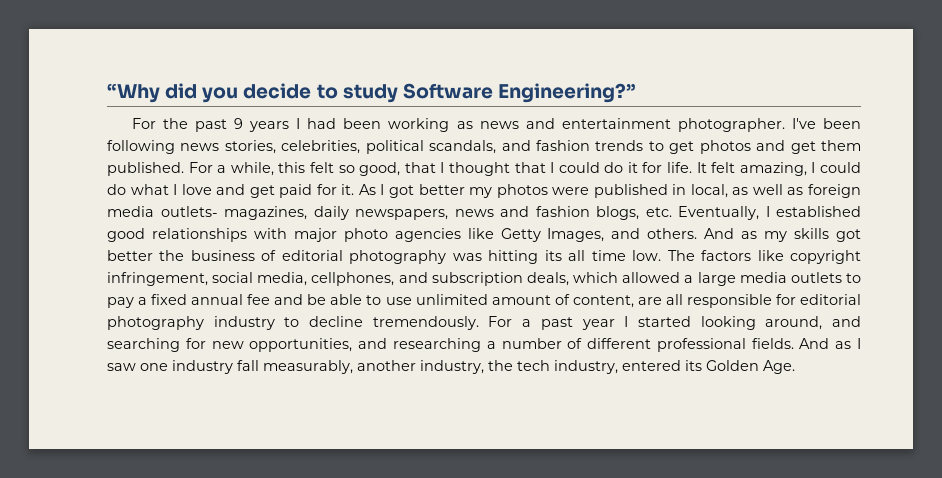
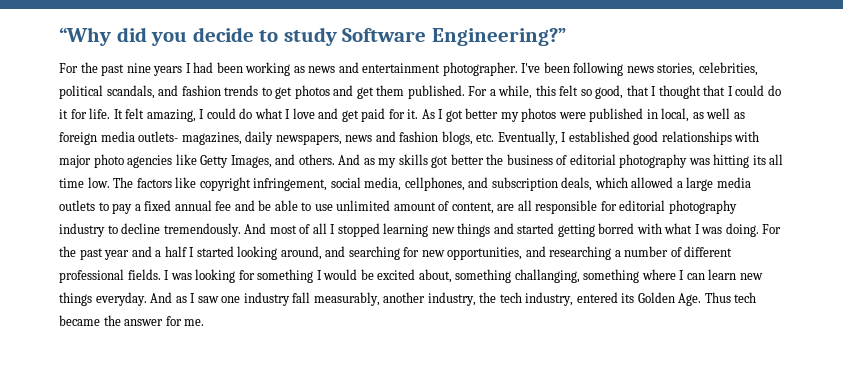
- For the past 9 years I had been working as news and entertainment photographer.
+ For the past nine years I had been working as news and entertainment photographer.
- For a past year I started looking around, and searching for new opportunities, and researching a number of different professional fields.
+ And most of all I stopped learning new things and started getting borred with what I was doing. For the past year and a half I started looking around, and searching for new opportunities, and researching a number of different professional fields.
+ I was looking for something I would be excited about, something challanging, something where I can learn new things everyday.
- And as I saw one industry fall measurably, another industry, the tech industry, entered its Golden Age.
+ And as I saw one industry fall measurably, another industry, the tech industry, entered its Golden Age. Thus tech became the answer for me.

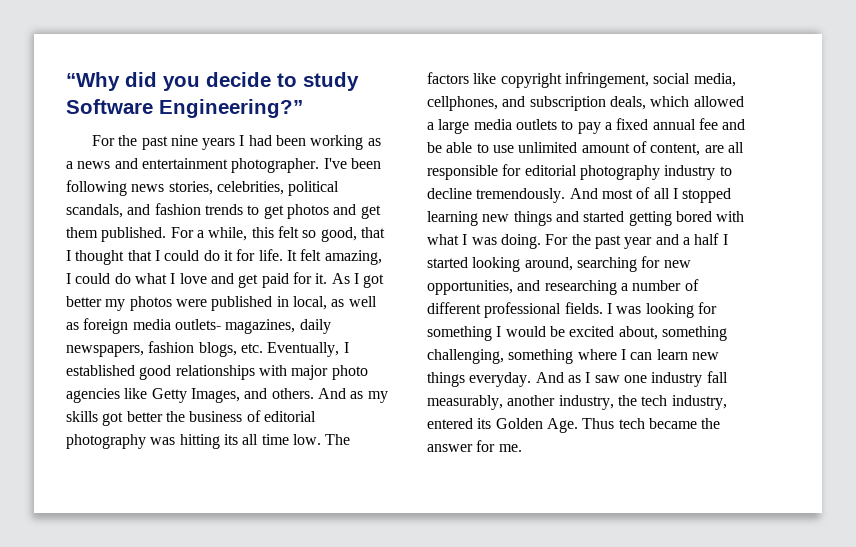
- For the past nine years I had been working as news and entertainment photographer.
+ For the past nine years I had been working as a news and entertainment photographer.
- As I got better my photos were published in local, as well as foreign media outlets- magazines, daily newspapers, news and fashion blogs, etc. Eventually, I established good relationships with major photo agencies like Getty Images, and others.
+ As I got better my photos were published in local, as well as foreign media outlets- magazines, daily newspapers, fashion blogs, etc. Eventually, I established good relationships with major photo agencies like Getty Images, and others.
- And most of all I stopped learning new things and started getting borred with what I was doing.
+ And most of all I stopped learning new things and started getting bored with what I was doing.
- For the past year and a half I started looking around, and searching for new opportunities, and researching a number of different professional fields.
+ For the past year and a half I started looking around, searching for new opportunities, and researching a number of different professional fields.
- I was looking for something I would be excited about, something challanging, something where I can learn new things everyday.
+ I was looking for something I would be excited about, something challenging, something where I can learn new things everyday.

